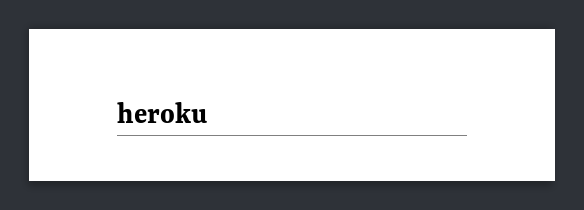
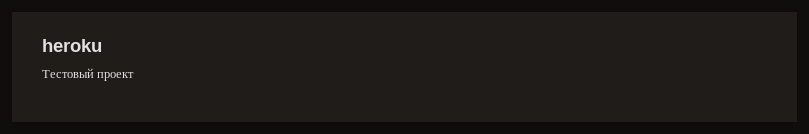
+ Тестовый проект

